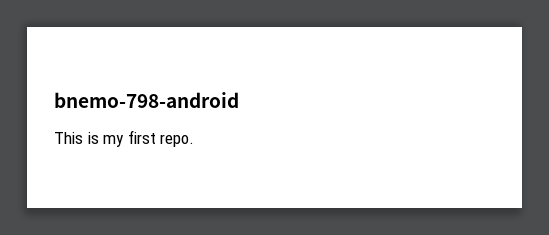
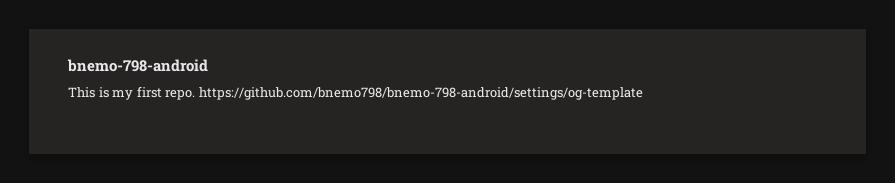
- This is my first repo.
+ This is my first repo. https://github.com/bnemo798/bnemo-798-android/settings/og-template

